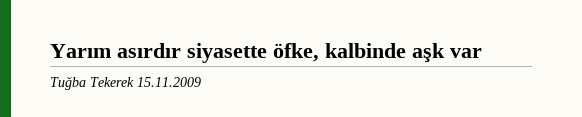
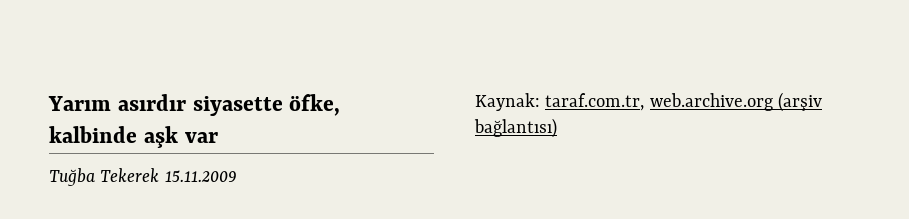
+ Kaynak: taraf.com.tr, web.archive.org (arşiv bağlantısı)

